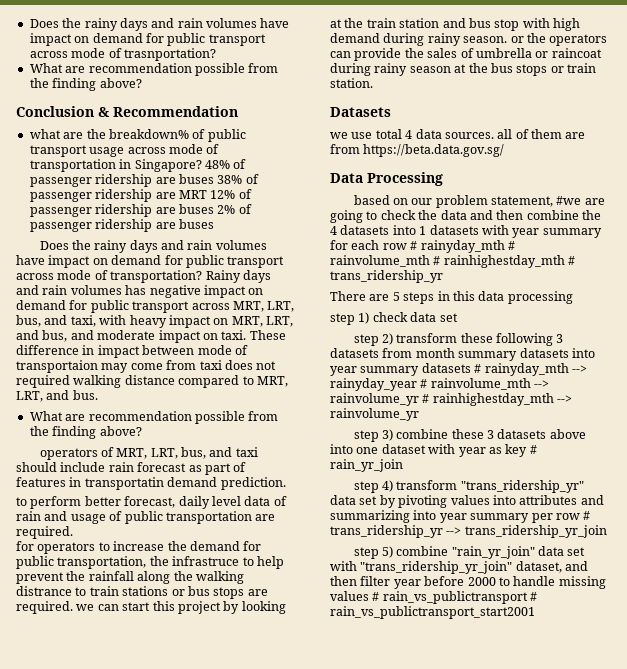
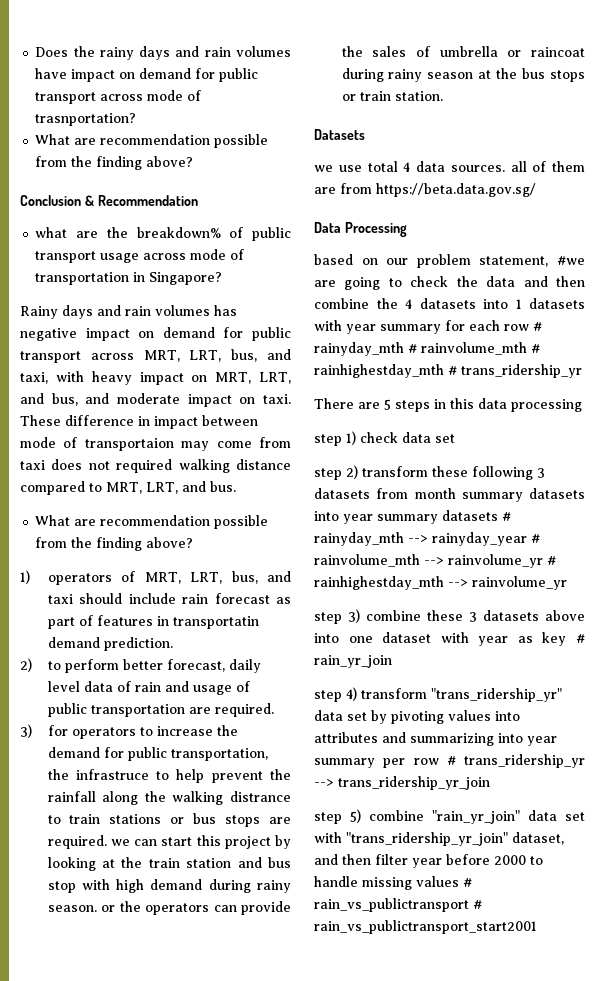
- what are the breakdown% of public transport usage across mode of transportation in Singapore? 48% of passenger ridership are buses 38% of passenger ridership are MRT 12% of passenger ridership are buses 2% of passenger ridership are buses
- Does the rainy days and rain volumes have impact on demand for public transport across mode of transportation? Rainy days and rain volumes has negative impact on demand for public transport across MRT, LRT, bus, and taxi, with heavy impact on MRT, LRT, and bus, and moderate impact on taxi.
+ what are the breakdown% of public transport usage across mode of transportation in Singapore?
+ Rainy days and rain volumes has negative impact on demand for public transport across MRT, LRT, bus, and taxi, with heavy impact on MRT, LRT, and bus, and moderate impact on taxi.
- operators of MRT, LRT, bus, and taxi should include rain forecast as part of features in transportatin demand prediction.
+ 1) operators of MRT, LRT, bus, and taxi should include rain forecast as part of features in transportatin demand prediction.
- to perform better forecast, daily level data of rain and usage of public transportation are required.
+ 2) to perform better forecast, daily level data of rain and usage of public transportation are required.
- for operators to increase the demand for public transportation, the infrastruce to help prevent the rainfall along the walking distrance to train stations or bus stops are required. we can start this project by looking at the train station and bus stop with high demand during rainy season. or the operators can provide the sales of umbrella or raincoat during rainy season at the bus stops or train station.
+ 3) for operators to increase the demand for public transportation, the infrastruce to help prevent the rainfall along the walking distrance to train stations or bus stops are required. we can start this project by looking at the train station and bus stop with high demand during rainy season. or the operators can provide the sales of umbrella or raincoat during rainy season at the bus stops or train station.

